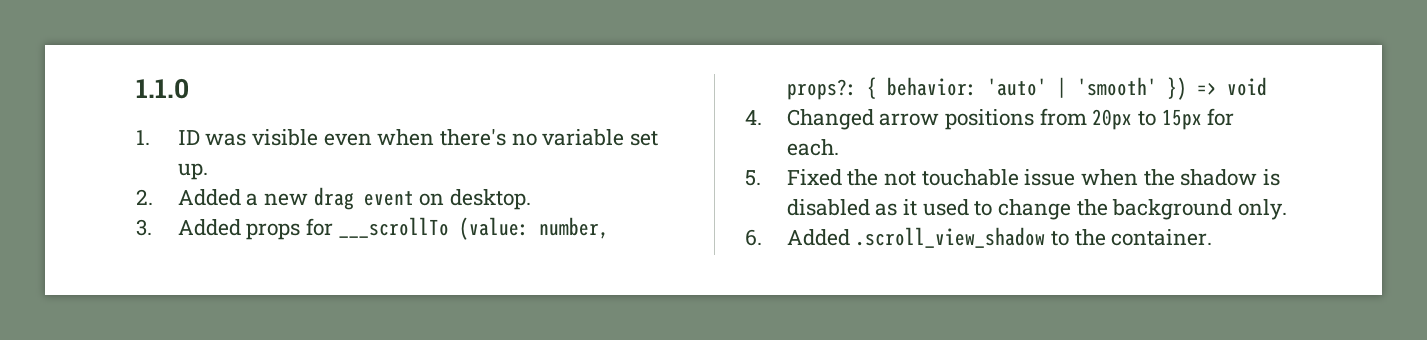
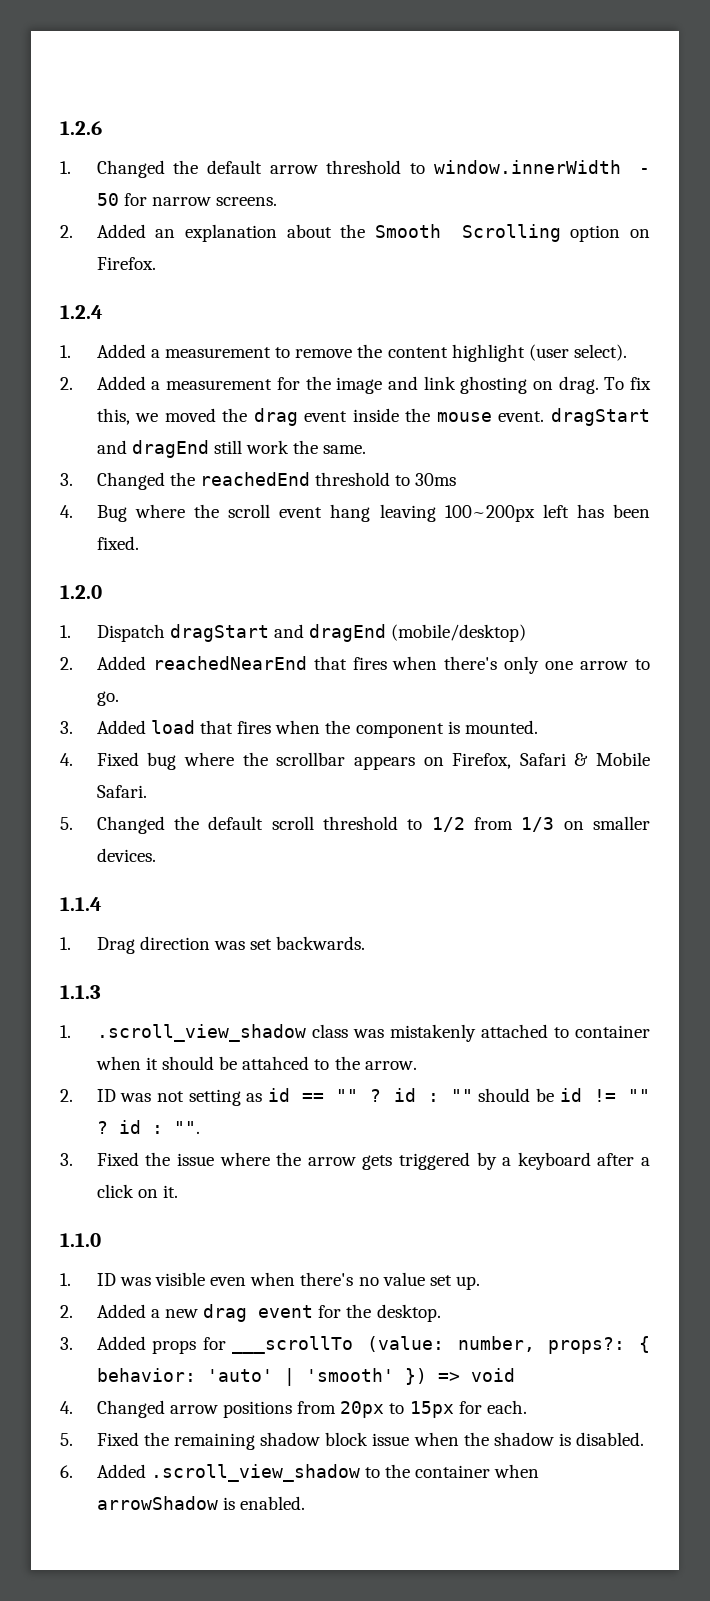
+ 1.2.6
+ 1. Changed the default arrow threshold to window.innerWidth - 50 for narrow screens.
+ 2. Added an explanation about the Smooth Scrolling option on Firefox.
+ 1.2.4
+ 1. Added a measurement to remove the content highlight (user select).
+ 2. Added a measurement for the image and link ghosting on drag. To fix this, we moved the drag event inside the mouse event. dragStart and dragEnd still work the same.
+ 3. Changed the reachedEnd threshold to 30ms
+ 4. Bug where the scroll event hang leaving 100~200px left has been fixed.
+ 1.2.0
+ 1. Dispatch dragStart and dragEnd (mobile/desktop)
+ 2. Added reachedNearEnd that fires when there's only one arrow to go.
+ 3. Added load that fires when the component is mounted.
+ 4. Fixed bug where the scrollbar appears on Firefox, Safari & Mobile Safari.
+ 5. Changed the default scroll threshold to 1/2 from 1/3 on smaller devices.
+ 1.1.4
+ 1. Drag direction was set backwards.
+ 1.1.3
+ 1. .scroll_view_shadow class was mistakenly attached to container when it should be attahced to the arrow.
+ 2. ID was not setting as id == "" ? id : "" should be id != "" ? id : "".
+ 3. Fixed the issue where the arrow gets triggered by a keyboard after a click on it.
- 1. ID was visible even when there's no variable set up.
+ 1. ID was visible even when there's no value set up.
- 2. Added a new drag event on desktop.
+ 2. Added a new drag event for the desktop.
- 5. Fixed the not touchable issue when the shadow is disabled as it used to change the background only.
+ 5. Fixed the remaining shadow block issue when the shadow is disabled.
- 6. Added .scroll_view_shadow to the container.
+ 6. Added .scroll_view_shadow to the container when arrowShadow is enabled.

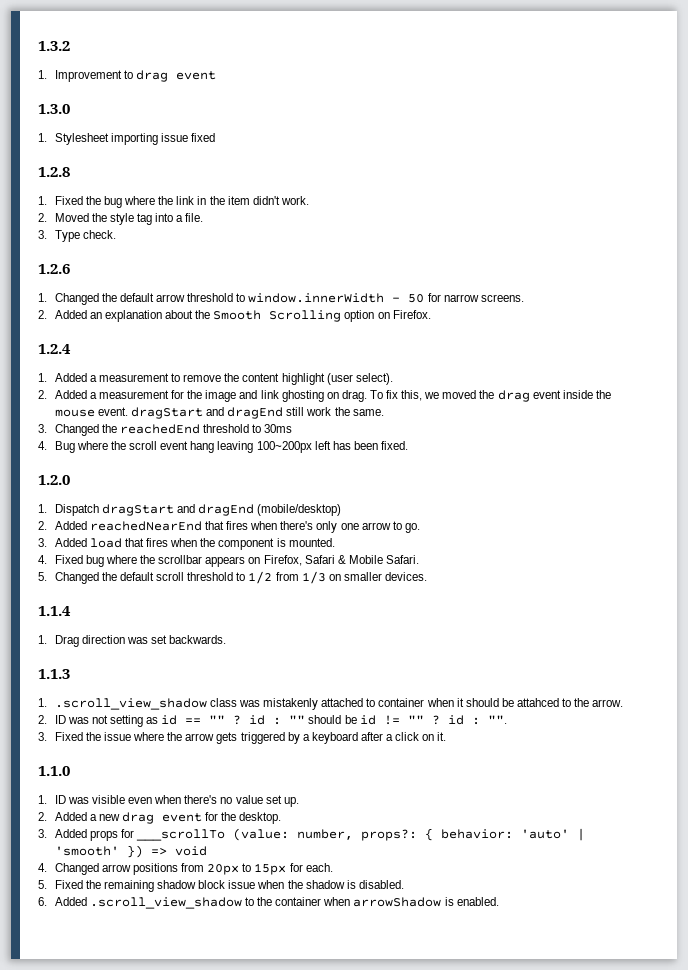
+ 1.3.2
+ 1. Improvement to drag event
+ 1.3.0
+ 1. Stylesheet importing issue fixed
+ 1.2.8
+ 1. Fixed the bug where the link in the item didn't work.
+ 2. Moved the style tag into a file.
+ 3. Type check.

